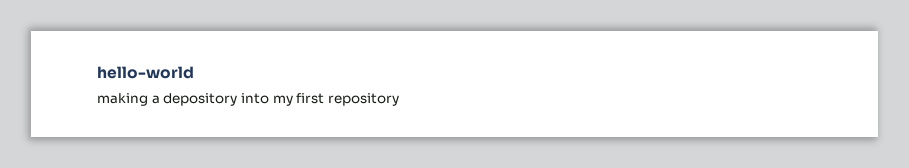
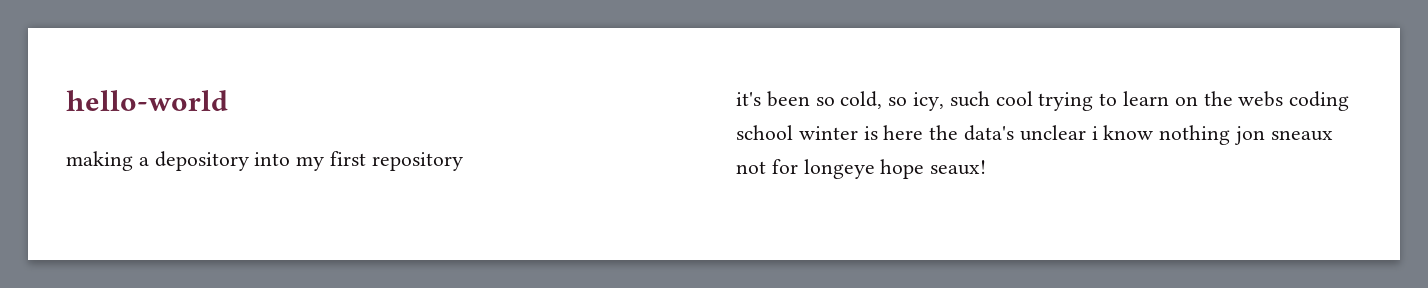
+ it's been so cold, so icy, such cool trying to learn on the webs coding school winter is here the data's unclear i know nothing jon sneaux not for longeye hope seaux!

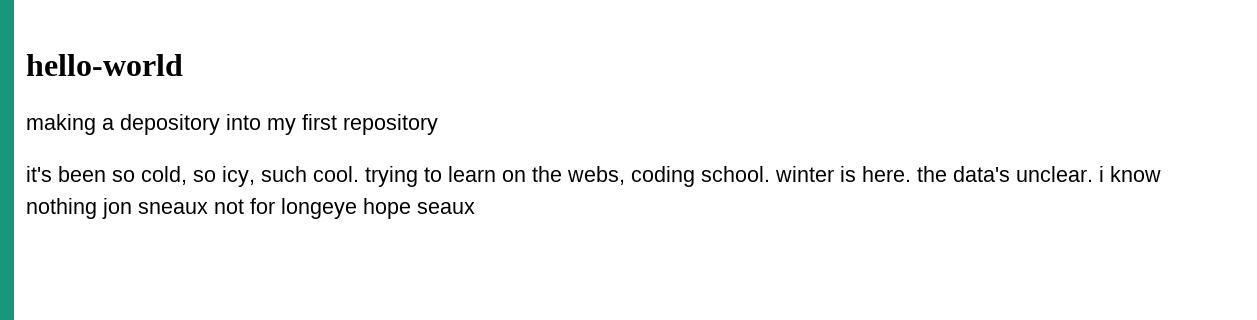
- it's been so cold, so icy, such cool trying to learn on the webs coding school winter is here the data's unclear i know nothing jon sneaux not for longeye hope seaux!
+ it's been so cold, so icy, such cool. trying to learn on the webs, coding school. winter is here. the data's unclear. i know nothing jon sneaux not for longeye hope seaux

